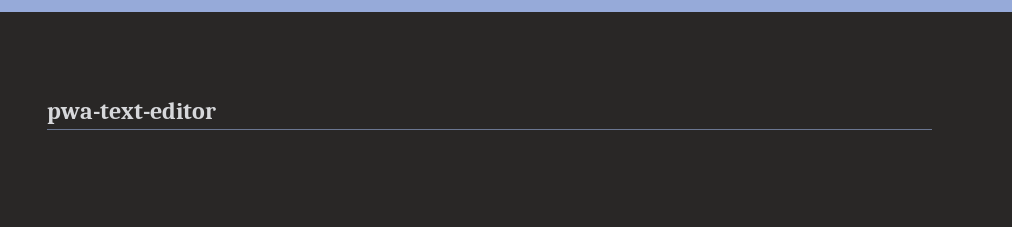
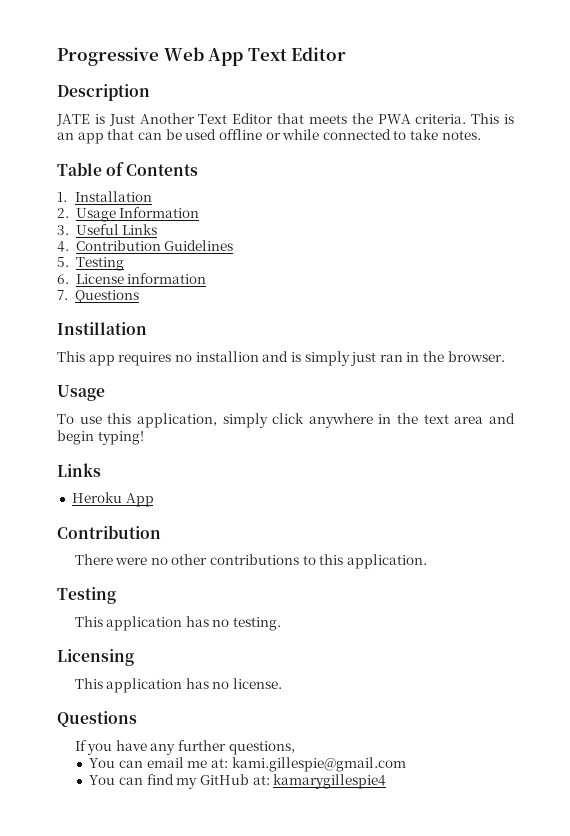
- pwa-text-editor
+ Progressive Web App Text Editor
+ Description
+ JATE is Just Another Text Editor that meets the PWA criteria. This is an app that can be used offline or while connected to take notes.
+ Table of Contents
+ 1. Installation
+ 2. Usage Information
+ 3. Useful Links
+ 4. Contribution Guidelines
+ 5. Testing
+ 6. License information
+ 7. Questions
+ Instillation
+ This app requires no installion and is simply just ran in the browser.
+ Usage
+ To use this application, simply click anywhere in the text area and begin typing!
+ Links
+ Heroku App
+ Contribution
+ There were no other contributions to this application.
+ Testing
+ This application has no testing.
+ Licensing
+ This application has no license.
+ Questions
+ If you have any further questions,
+ You can email me at: kami.gillespie@gmail.com
+ You can find my GitHub at: kamarygillespie4

